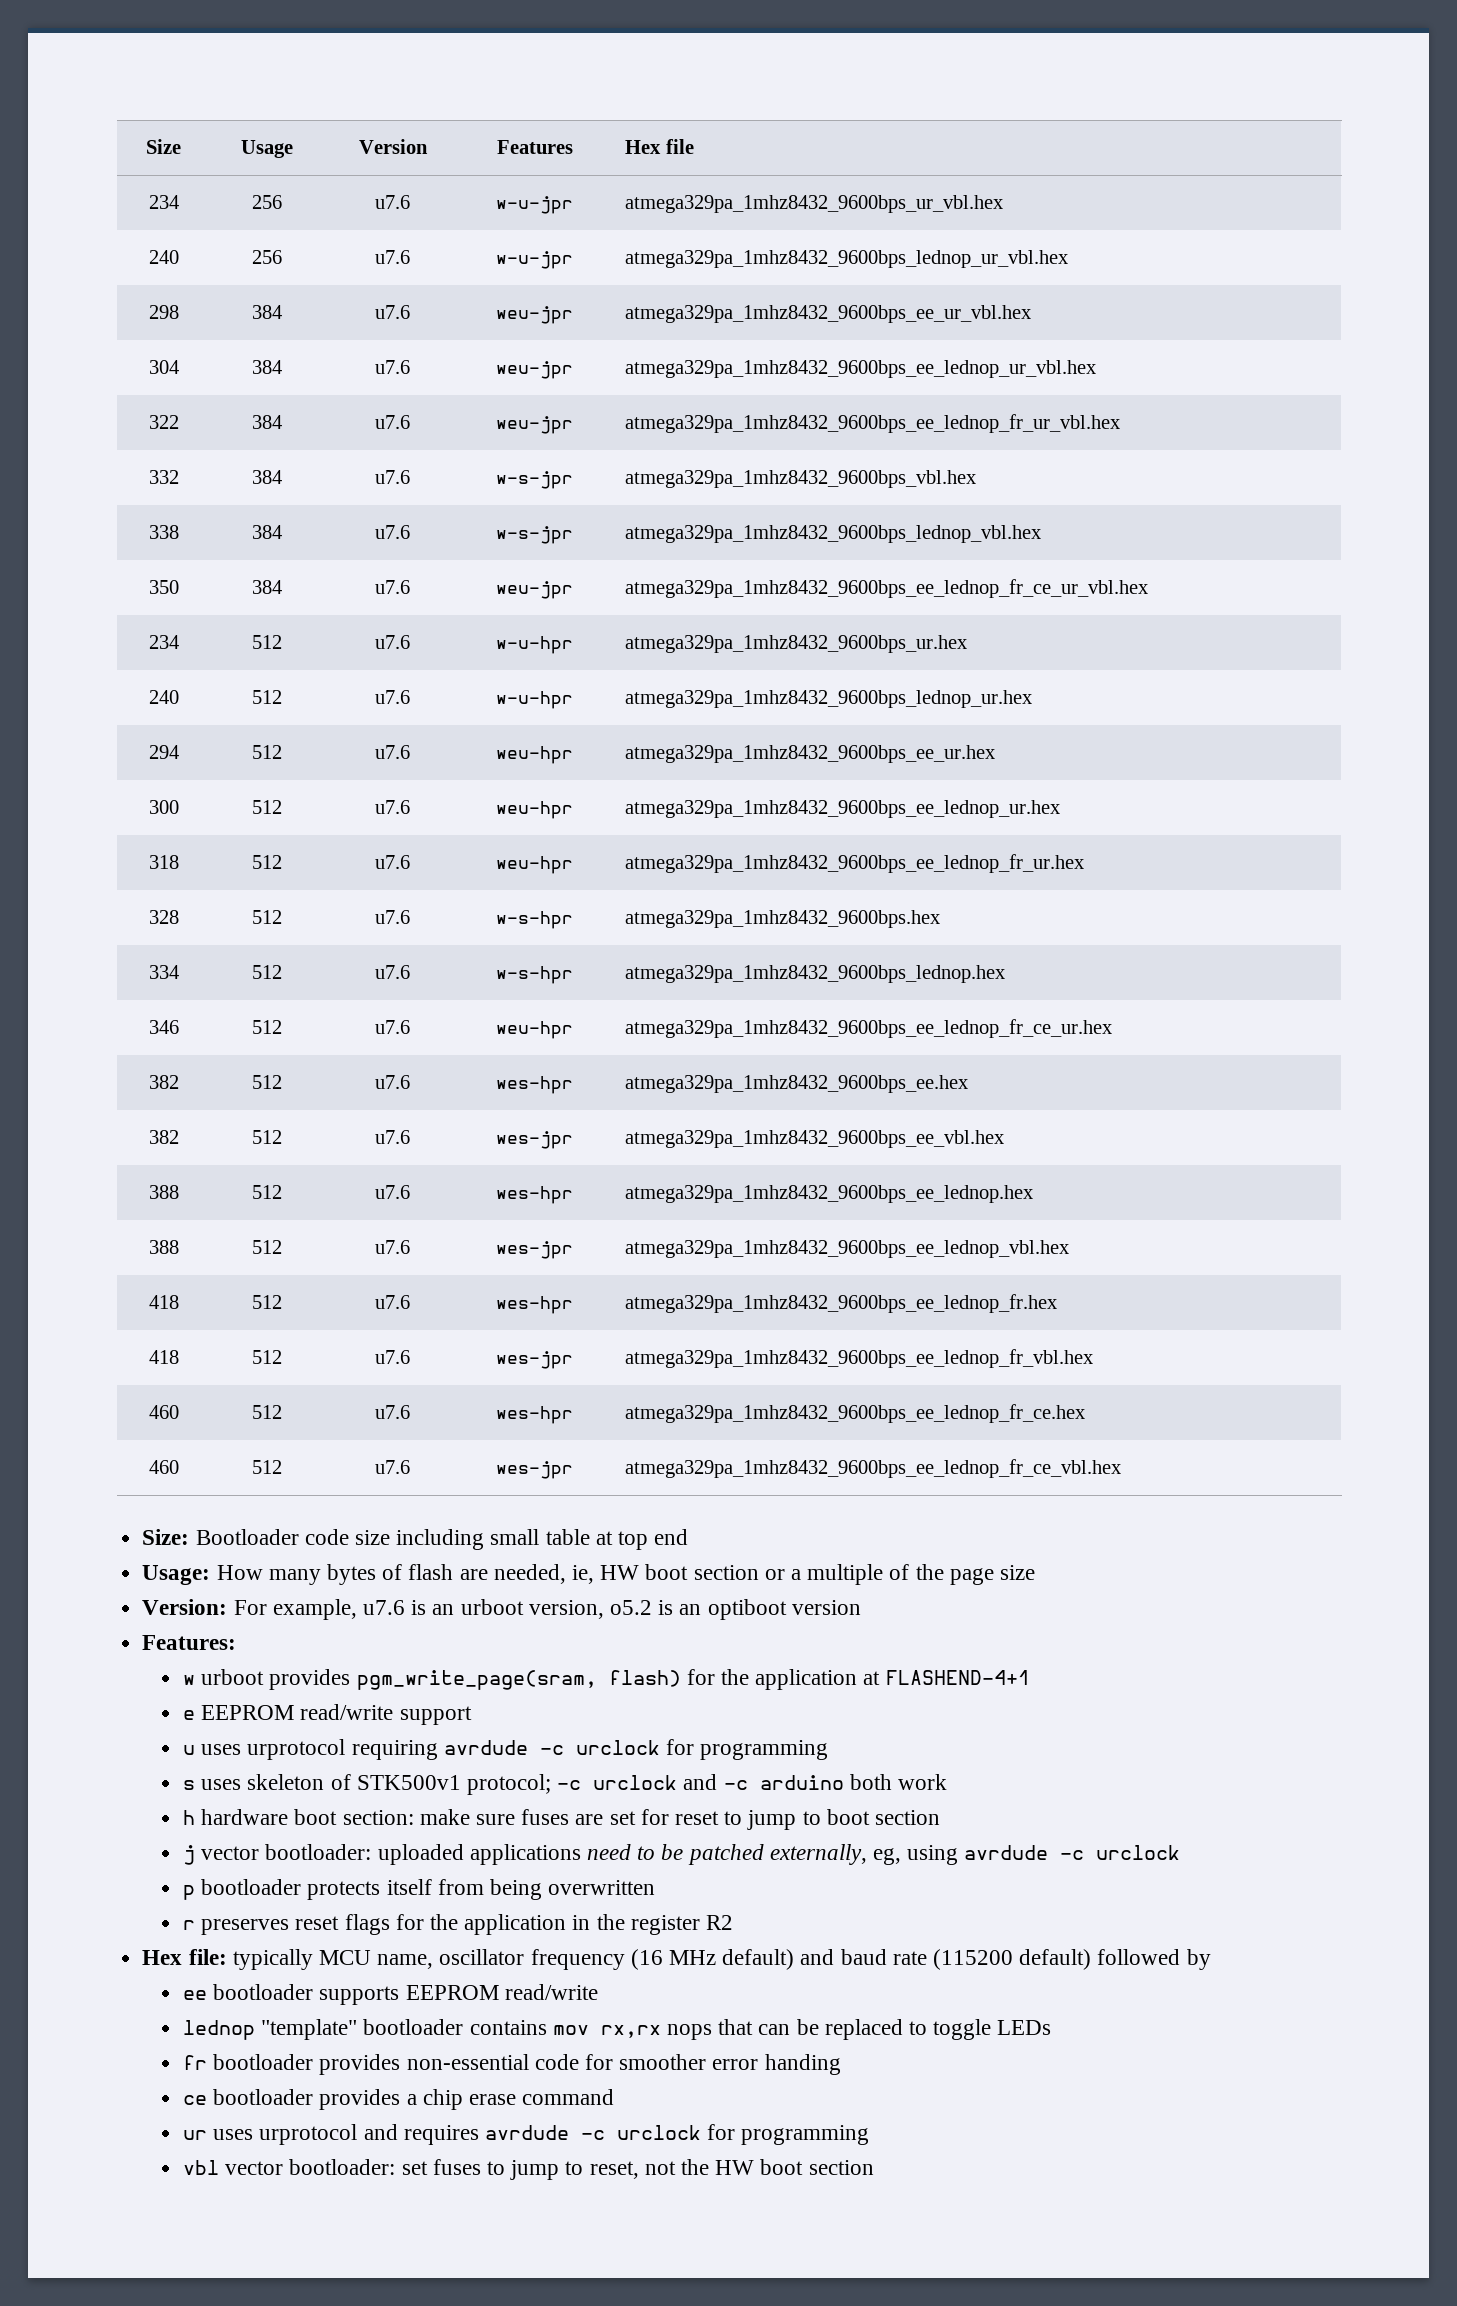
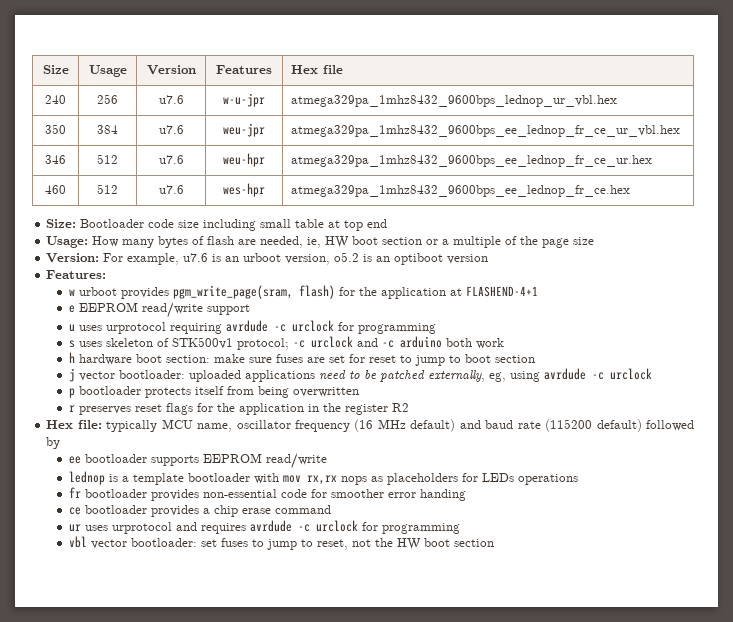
- 234 | 256 | u7.6 | w-u-jpr | atmega329pa_1mhz8432_9600bps_ur_vbl.hex
- 298 | 384 | u7.6 | weu-jpr | atmega329pa_1mhz8432_9600bps_ee_ur_vbl.hex
- 304 | 384 | u7.6 | weu-jpr | atmega329pa_1mhz8432_9600bps_ee_lednop_ur_vbl.hex
- 322 | 384 | u7.6 | weu-jpr | atmega329pa_1mhz8432_9600bps_ee_lednop_fr_ur_vbl.hex
- 332 | 384 | u7.6 | w-s-jpr | atmega329pa_1mhz8432_9600bps_vbl.hex
- 338 | 384 | u7.6 | w-s-jpr | atmega329pa_1mhz8432_9600bps_lednop_vbl.hex
- 234 | 512 | u7.6 | w-u-hpr | atmega329pa_1mhz8432_9600bps_ur.hex
- 240 | 512 | u7.6 | w-u-hpr | atmega329pa_1mhz8432_9600bps_lednop_ur.hex
- 294 | 512 | u7.6 | weu-hpr | atmega329pa_1mhz8432_9600bps_ee_ur.hex
- 300 | 512 | u7.6 | weu-hpr | atmega329pa_1mhz8432_9600bps_ee_lednop_ur.hex
- 318 | 512 | u7.6 | weu-hpr | atmega329pa_1mhz8432_9600bps_ee_lednop_fr_ur.hex
- 328 | 512 | u7.6 | w-s-hpr | atmega329pa_1mhz8432_9600bps.hex
- 334 | 512 | u7.6 | w-s-hpr | atmega329pa_1mhz8432_9600bps_lednop.hex
- 382 | 512 | u7.6 | wes-hpr | atmega329pa_1mhz8432_9600bps_ee.hex
- 382 | 512 | u7.6 | wes-jpr | atmega329pa_1mhz8432_9600bps_ee_vbl.hex
- 388 | 512 | u7.6 | wes-hpr | atmega329pa_1mhz8432_9600bps_ee_lednop.hex
- 388 | 512 | u7.6 | wes-jpr | atmega329pa_1mhz8432_9600bps_ee_lednop_vbl.hex
- 418 | 512 | u7.6 | wes-hpr | atmega329pa_1mhz8432_9600bps_ee_lednop_fr.hex
- 418 | 512 | u7.6 | wes-jpr | atmega329pa_1mhz8432_9600bps_ee_lednop_fr_vbl.hex
- 460 | 512 | u7.6 | wes-jpr | atmega329pa_1mhz8432_9600bps_ee_lednop_fr_ce_vbl.hex
- lednop "template" bootloader contains mov rx,rx nops that can be replaced to toggle LEDs
+ lednop is a template bootloader with mov rx,rx nops as placeholders for LEDs operations

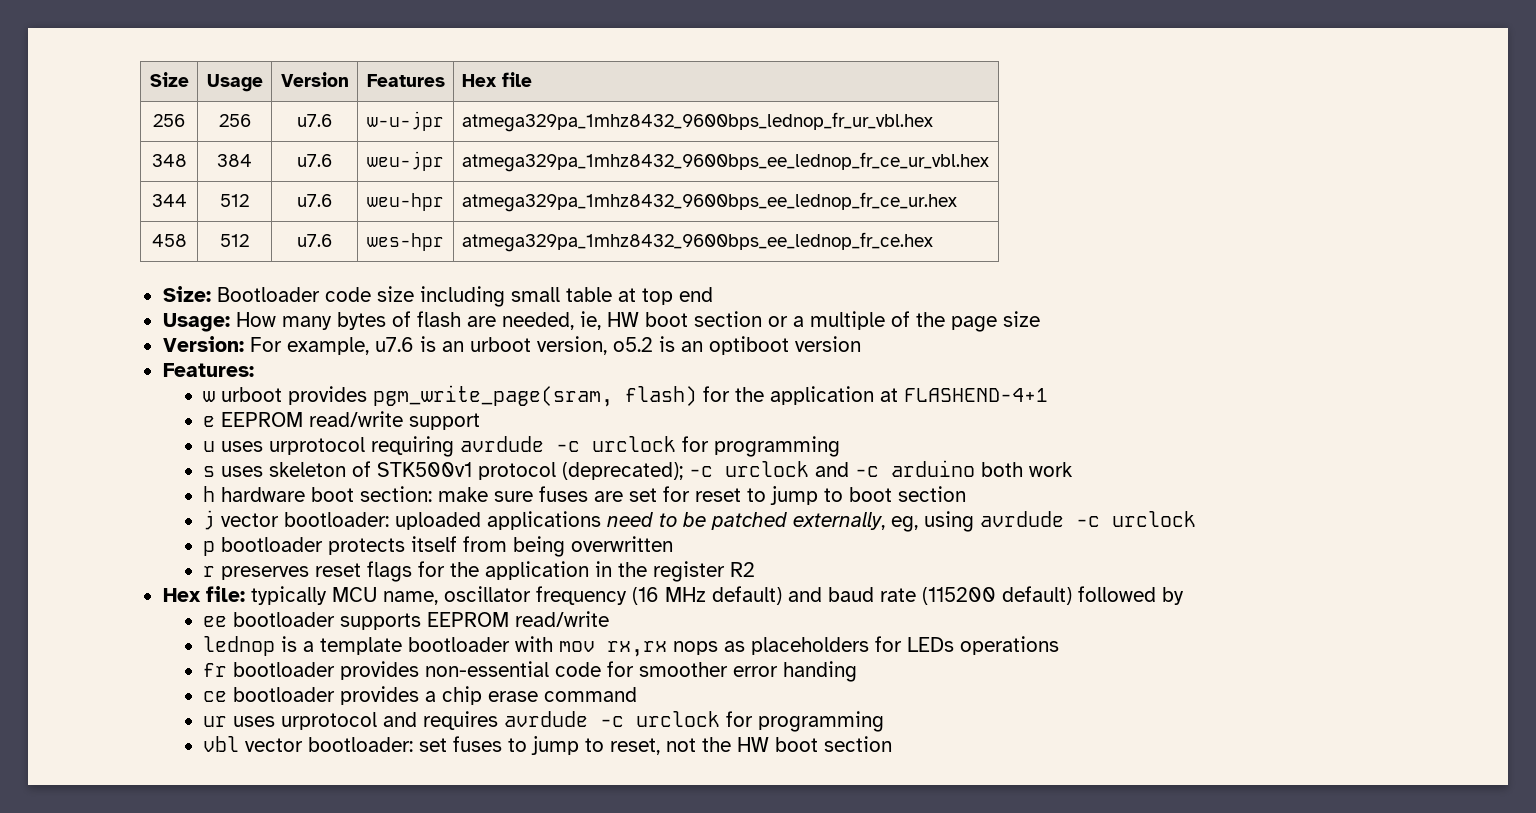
- 240 | 256 | u7.6 | w-u-jpr | atmega329pa_1mhz8432_9600bps_lednop_ur_vbl.hex
- 350 | 384 | u7.6 | weu-jpr | atmega329pa_1mhz8432_9600bps_ee_lednop_fr_ce_ur_vbl.hex
+ 256 | 256 | u7.6 | w-u-jpr | atmega329pa_1mhz8432_9600bps_lednop_fr_ur_vbl.hex
+ 348 | 384 | u7.6 | weu-jpr | atmega329pa_1mhz8432_9600bps_ee_lednop_fr_ce_ur_vbl.hex
- 346 | 512 | u7.6 | weu-hpr | atmega329pa_1mhz8432_9600bps_ee_lednop_fr_ce_ur.hex
+ 344 | 512 | u7.6 | weu-hpr | atmega329pa_1mhz8432_9600bps_ee_lednop_fr_ce_ur.hex
- 460 | 512 | u7.6 | wes-hpr | atmega329pa_1mhz8432_9600bps_ee_lednop_fr_ce.hex
+ 458 | 512 | u7.6 | wes-hpr | atmega329pa_1mhz8432_9600bps_ee_lednop_fr_ce.hex
- s uses skeleton of STK500v1 protocol; -c urclock and -c arduino both work
+ s uses skeleton of STK500v1 protocol (deprecated); -c urclock and -c arduino both work

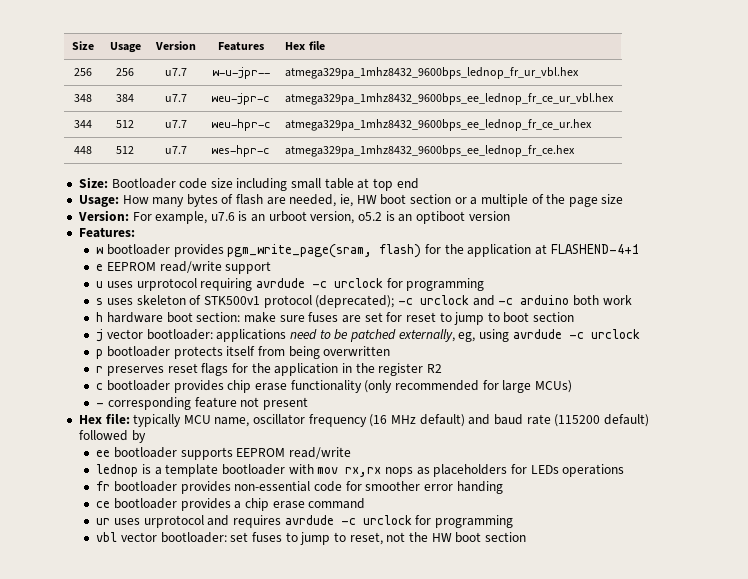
- 256 | 256 | u7.6 | w-u-jpr | atmega329pa_1mhz8432_9600bps_lednop_fr_ur_vbl.hex
+ 256 | 256 | u7.7 | w-u-jpr-- | atmega329pa_1mhz8432_9600bps_lednop_fr_ur_vbl.hex
- 348 | 384 | u7.6 | weu-jpr | atmega329pa_1mhz8432_9600bps_ee_lednop_fr_ce_ur_vbl.hex
+ 348 | 384 | u7.7 | weu-jpr-c | atmega329pa_1mhz8432_9600bps_ee_lednop_fr_ce_ur_vbl.hex
- 344 | 512 | u7.6 | weu-hpr | atmega329pa_1mhz8432_9600bps_ee_lednop_fr_ce_ur.hex
+ 344 | 512 | u7.7 | weu-hpr-c | atmega329pa_1mhz8432_9600bps_ee_lednop_fr_ce_ur.hex
- 458 | 512 | u7.6 | wes-hpr | atmega329pa_1mhz8432_9600bps_ee_lednop_fr_ce.hex
+ 448 | 512 | u7.7 | wes-hpr-c | atmega329pa_1mhz8432_9600bps_ee_lednop_fr_ce.hex
- w urboot provides pgm_write_page(sram, flash) for the application at FLASHEND-4+1
+ w bootloader provides pgm_write_page(sram, flash) for the application at FLASHEND-4+1
- j vector bootloader: uploaded applications need to be patched externally, eg, using avrdude -c urclock
+ j vector bootloader: applications need to be patched externally, eg, using avrdude -c urclock
+ c bootloader provides chip erase functionality (only recommended for large MCUs)
+ - corresponding feature not present

